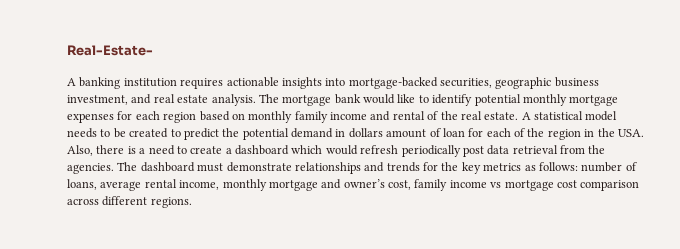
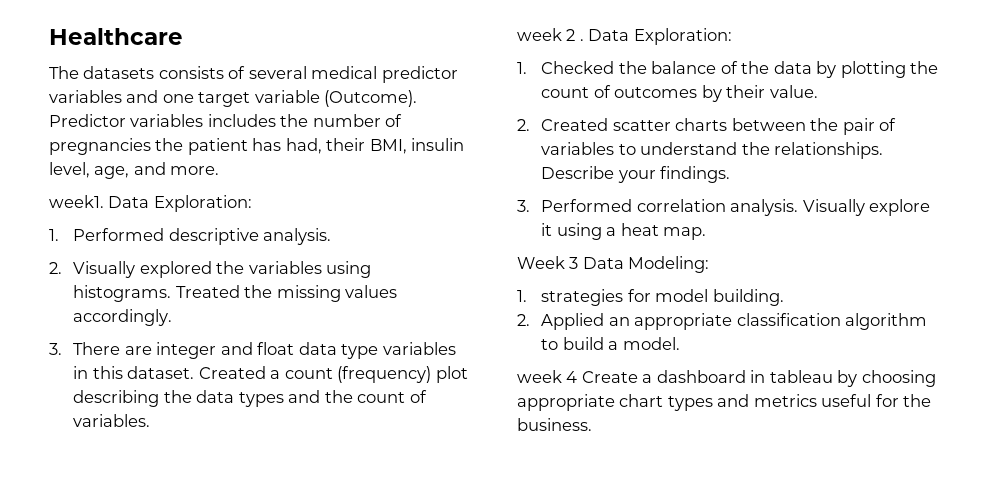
- Real-Estate-
- A banking institution requires actionable insights into mortgage-backed securities, geographic business investment, and real estate analysis. The mortgage bank would like to identify potential monthly mortgage expenses for each region based on monthly family income and rental of the real estate. A statistical model needs to be created to predict the potential demand in dollars amount of loan for each of the region in the USA. Also, there is a need to create a dashboard which would refresh periodically post data retrieval from the agencies. The dashboard must demonstrate relationships and trends for the key metrics as follows: number of loans, average rental income, monthly mortgage and owner’s cost, family income vs mortgage cost comparison across different regions.
+ Healthcare
+ The datasets consists of several medical predictor variables and one target variable (Outcome). Predictor variables includes the number of pregnancies the patient has had, their BMI, insulin level, age, and more.
+ week1. Data Exploration:
+ 1. Performed descriptive analysis.
+ 2. Visually explored the variables using histograms. Treated the missing values accordingly.
+ 3. There are integer and float data type variables in this dataset. Created a count (frequency) plot describing the data types and the count of variables.
+ week 2 . Data Exploration:
+ 1. Checked the balance of the data by plotting the count of outcomes by their value.
+ 2. Created scatter charts between the pair of variables to understand the relationships. Describe your findings.
+ 3. Performed correlation analysis. Visually explore it using a heat map.
+ Week 3 Data Modeling:
+ 1. strategies for model building.
+ 2. Applied an appropriate classification algorithm to build a model.
+ week 4 Create a dashboard in tableau by choosing appropriate chart types and metrics useful for the business.

